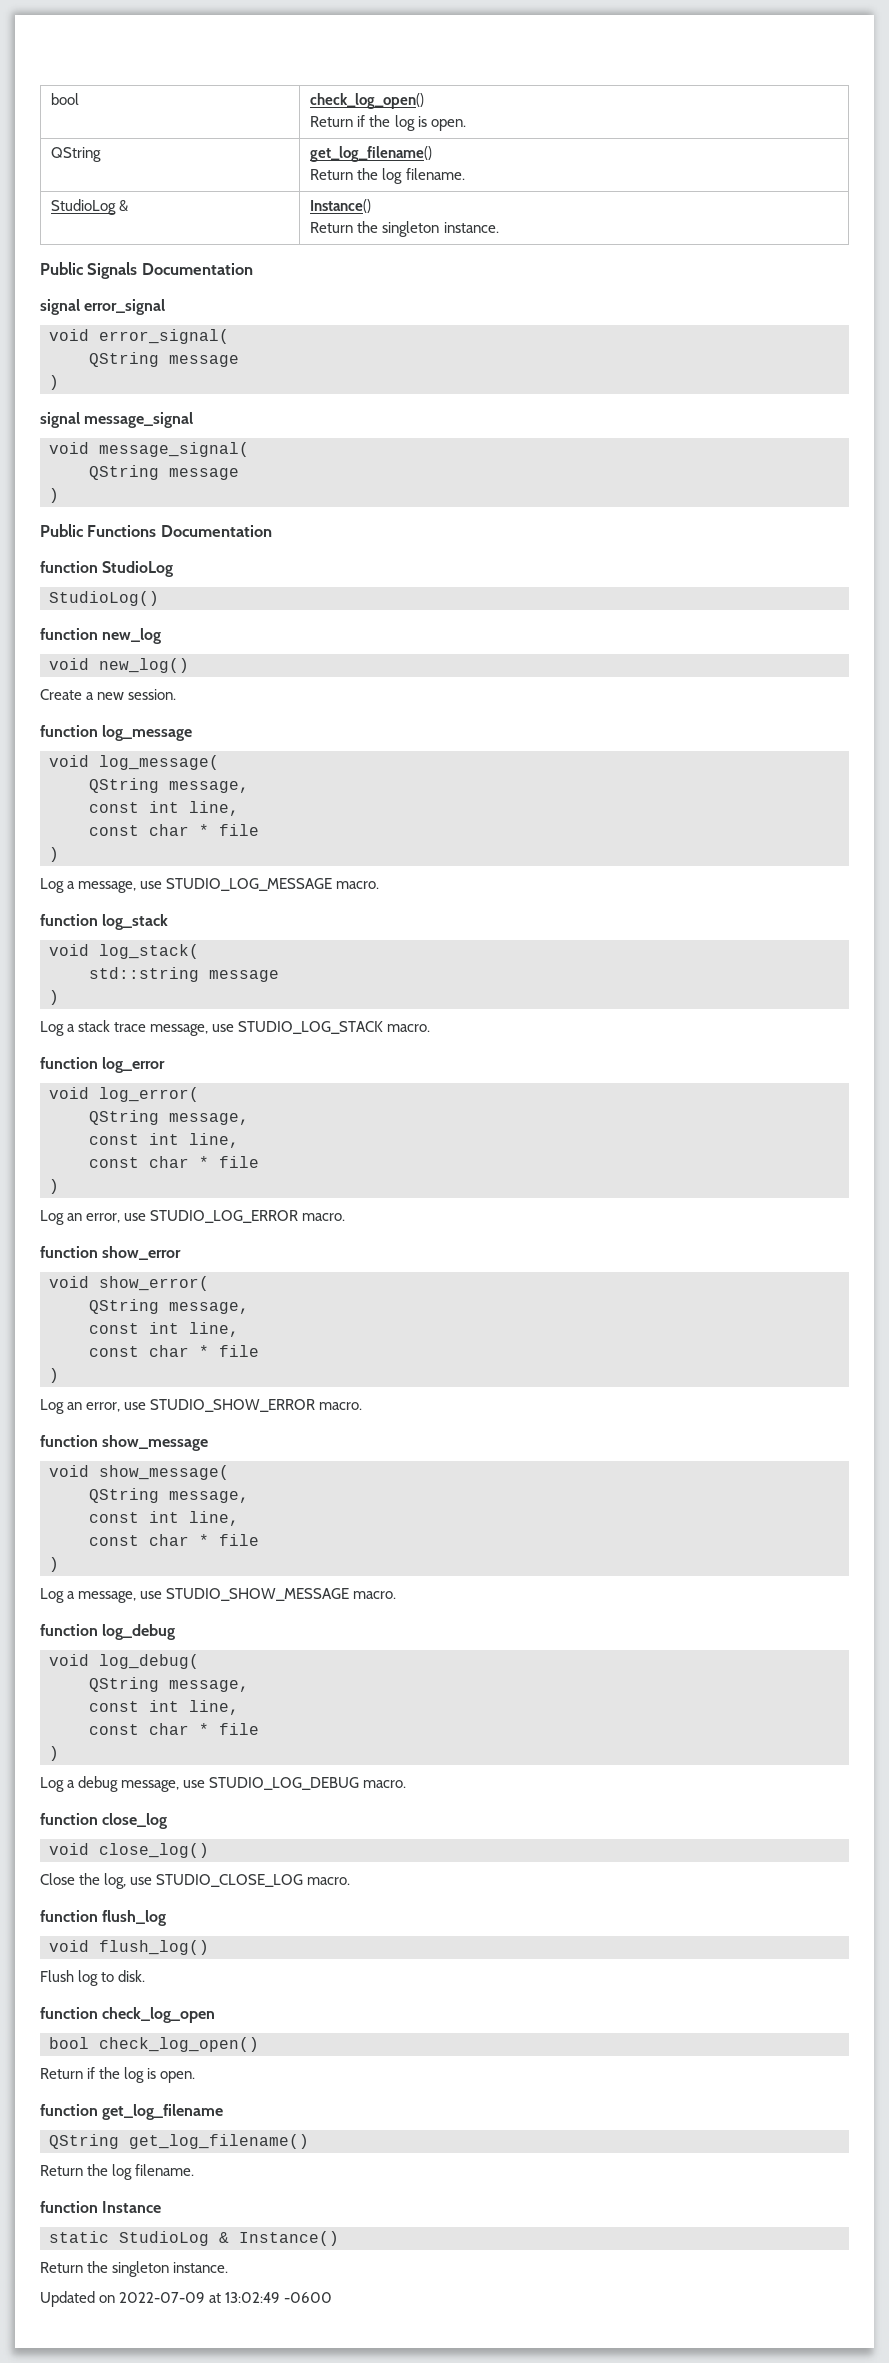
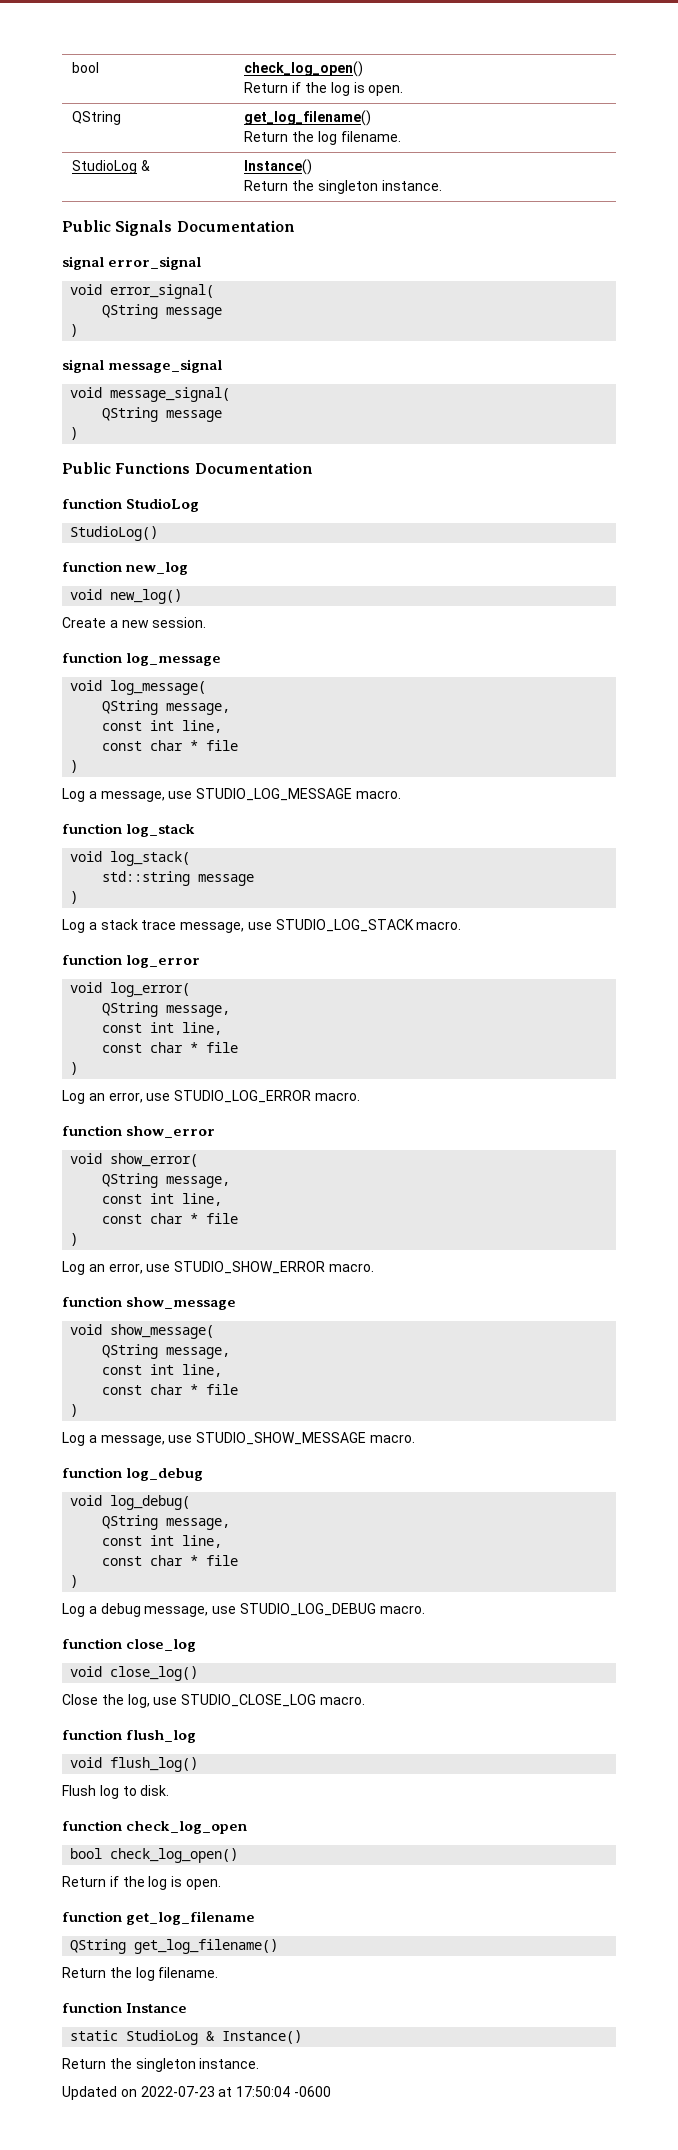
- Updated on 2022-07-09 at 13:02:49 -0600
+ Updated on 2022-07-23 at 17:50:04 -0600

